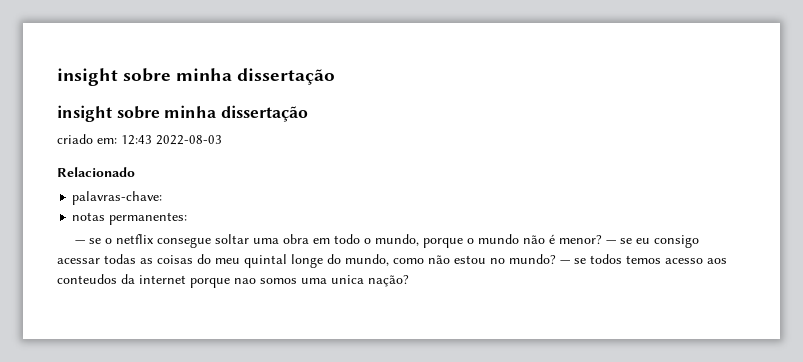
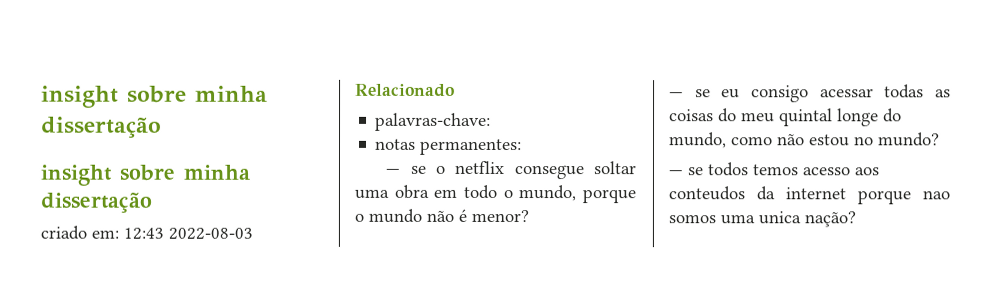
- — se o netflix consegue soltar uma obra em todo o mundo, porque o mundo não é menor? — se eu consigo acessar todas as coisas do meu quintal longe do mundo, como não estou no mundo? — se todos temos acesso aos conteudos da internet porque nao somos uma unica nação?
+ — se o netflix consegue soltar uma obra em todo o mundo, porque o mundo não é menor?
+ — se eu consigo acessar todas as coisas do meu quintal longe do mundo, como não estou no mundo?
+ — se todos temos acesso aos conteudos da internet porque nao somos uma unica nação?

